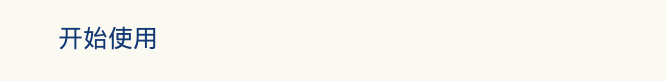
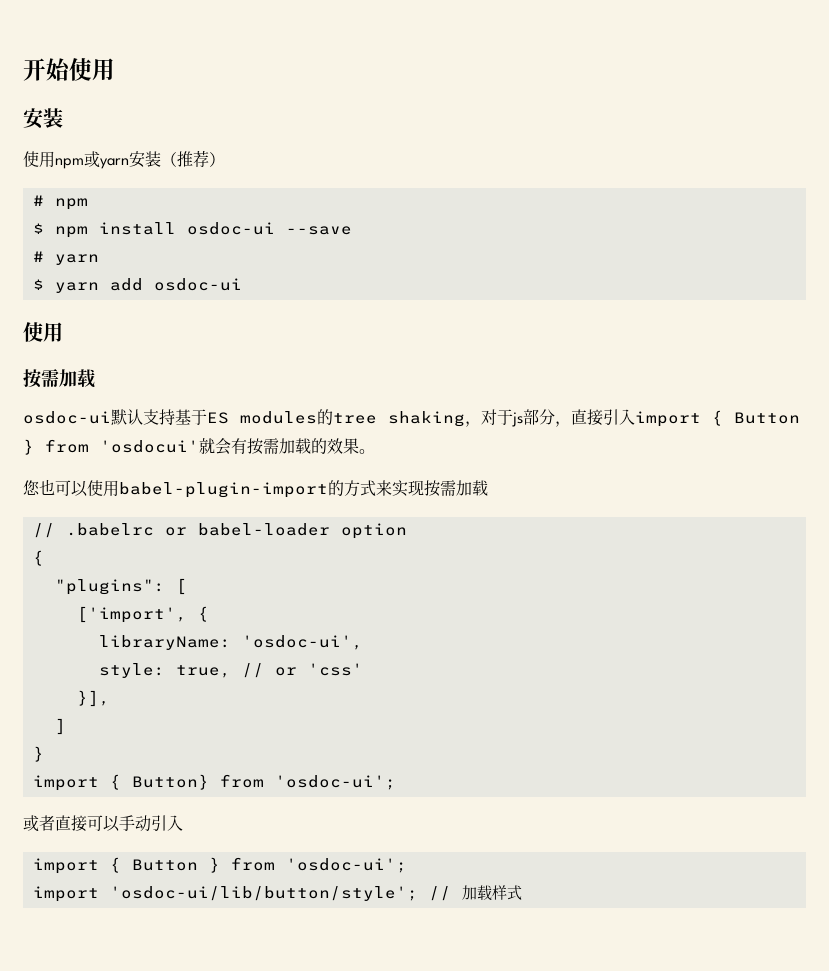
  开始使用
+ 安装
+ 使用npm或yarn安装（推荐）
+ # npm
+ $ npm install osdoc-ui --save
+ # yarn
+ $ yarn add osdoc-ui
+ 使用
+ 按需加载
+ osdoc-ui默认支持基于ES modules的tree shaking，对于js部分，直接引入import { Button } from 'osdocui'就会有按需加载的效果。
+ 您也可以使用babel-plugin-import的方式来实现按需加载
+ // .babelrc or babel-loader option
+ {
+ "plugins": [
+ ['import', {
+ libraryName: 'osdoc-ui',
+ style: true, // or 'css'
+ }],
+ ]
+ }
+ import { Button} from 'osdoc-ui';
+ 或者直接可以手动引入
+ import { Button } from 'osdoc-ui';
+ import 'osdoc-ui/lib/button/style'; // 加载样式

